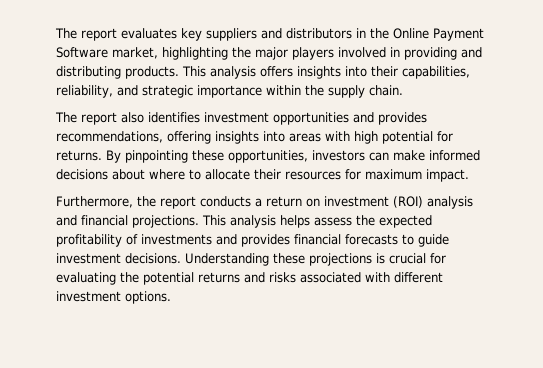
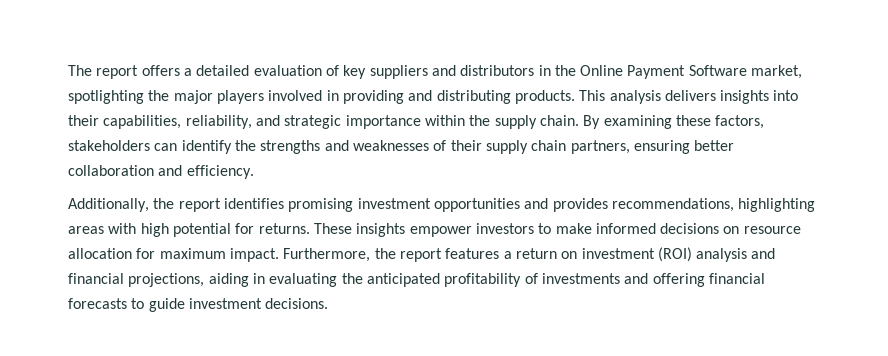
- The report evaluates key suppliers and distributors in the Online Payment Software market, highlighting the major players involved in providing and distributing products.
+ The report offers a detailed evaluation of key suppliers and distributors in the Online Payment Software market, spotlighting the major players involved in providing and distributing products.
- This analysis offers insights into their capabilities, reliability, and strategic importance within the supply chain.
- The report also identifies investment opportunities and provides recommendations, offering insights into areas with high potential for returns.
+ This analysis delivers insights into their capabilities, reliability, and strategic importance within the supply chain. By examining these factors, stakeholders can identify the strengths and weaknesses of their supply chain partners, ensuring better collaboration and efficiency.
+ Additionally, the report identifies promising investment opportunities and provides recommendations, highlighting areas with high potential for returns.
- By pinpointing these opportunities, investors can make informed decisions about where to allocate their resources for maximum impact.
- Furthermore, the report conducts a return on investment (ROI) analysis and financial projections. This analysis helps assess the expected profitability of investments and provides financial forecasts to guide investment decisions. Understanding these projections is crucial for evaluating the potential returns and risks associated with different investment options.
+ These insights empower investors to make informed decisions on resource allocation for maximum impact. Furthermore, the report features a return on investment (ROI) analysis and financial projections, aiding in evaluating the anticipated profitability of investments and offering financial forecasts to guide investment decisions.

